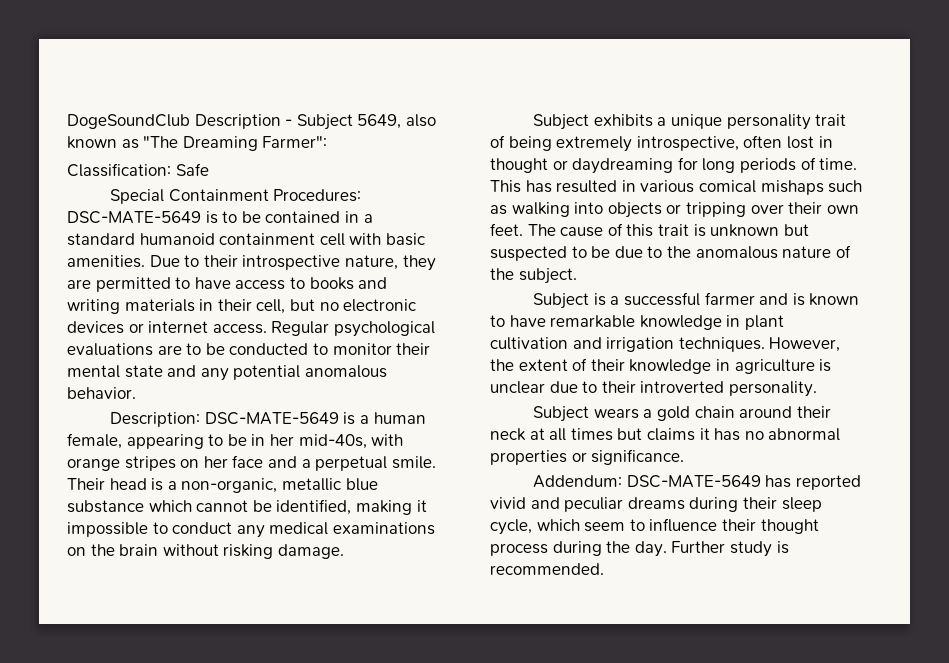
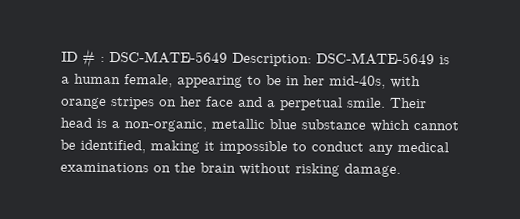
- DogeSoundClub Description - Subject 5649, also known as "The Dreaming Farmer":
- Classification: Safe
- Special Containment Procedures: DSC-MATE-5649 is to be contained in a standard humanoid containment cell with basic amenities. Due to their introspective nature, they are permitted to have access to books and writing materials in their cell, but no electronic devices or internet access. Regular psychological evaluations are to be conducted to monitor their mental state and any potential anomalous behavior.
- Description: DSC-MATE-5649 is a human female, appearing to be in her mid-40s, with orange stripes on her face and a perpetual smile.
+ ID # : DSC-MATE-5649 Description: DSC-MATE-5649 is a human female, appearing to be in her mid-40s, with orange stripes on her face and a perpetual smile.
- Subject exhibits a unique personality trait of being extremely introspective, often lost in thought or daydreaming for long periods of time. This has resulted in various comical mishaps such as walking into objects or tripping over their own feet. The cause of this trait is unknown but suspected to be due to the anomalous nature of the subject.
- Subject is a successful farmer and is known to have remarkable knowledge in plant cultivation and irrigation techniques. However, the extent of their knowledge in agriculture is unclear due to their introverted personality.
- Subject wears a gold chain around their neck at all times but claims it has no abnormal properties or significance.
- Addendum: DSC-MATE-5649 has reported vivid and peculiar dreams during their sleep cycle, which seem to influence their thought process during the day. Further study is recommended.

